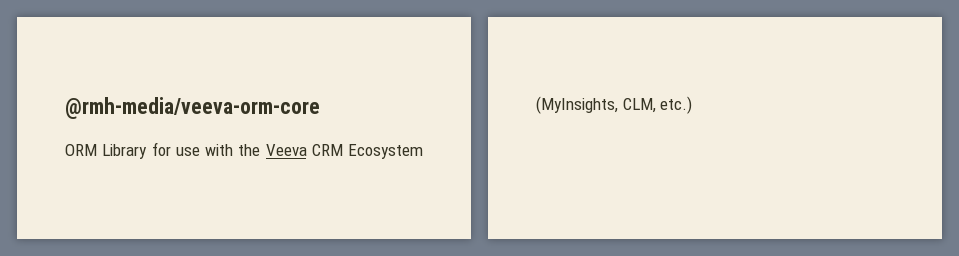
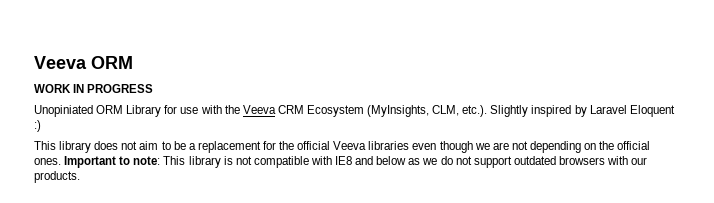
- @rmh-media/veeva-orm-core
- ORM Library for use with the Veeva CRM Ecosystem (MyInsights, CLM, etc.)
+ Veeva ORM
+ WORK IN PROGRESS
+ Unopiniated ORM Library for use with the Veeva CRM Ecosystem (MyInsights, CLM, etc.). Slightly inspired by Laravel Eloquent :)
+ This library does not aim to be a replacement for the official Veeva libraries even though we are not depending on the official ones. Important to note: This library is not compatible with IE8 and below as we do not support outdated browsers with our products.

